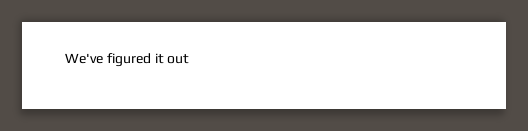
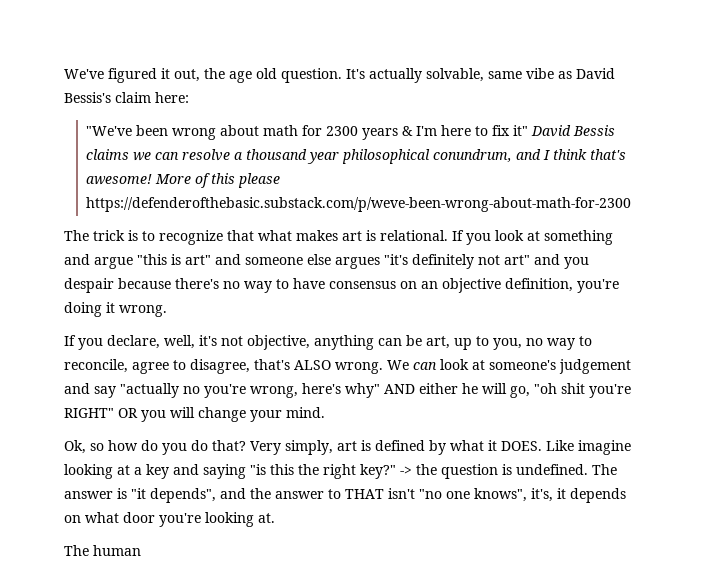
- We've figured it out
+ We've figured it out, the age old question. It's actually solvable, same vibe as David Bessis's claim here:
+ "We've been wrong about math for 2300 years & I'm here to fix it" David Bessis claims we can resolve a thousand year philosophical conundrum, and I think that's awesome! More of this please https://defenderofthebasic.substack.com/p/weve-been-wrong-about-math-for-2300
+ The trick is to recognize that what makes art is relational. If you look at something and argue "this is art" and someone else argues "it's definitely not art" and you despair because there's no way to have consensus on an objective definition, you're doing it wrong.
+ If you declare, well, it's not objective, anything can be art, up to you, no way to reconcile, agree to disagree, that's ALSO wrong. We can look at someone's judgement and say "actually no you're wrong, here's why" AND either he will go, "oh shit you're RIGHT" OR you will change your mind.
+ Ok, so how do you do that? Very simply, art is defined by what it DOES. Like imagine looking at a key and saying "is this the right key?" -> the question is undefined. The answer is "it depends", and the answer to THAT isn't "no one knows", it's, it depends on what door you're looking at.
+ The human

